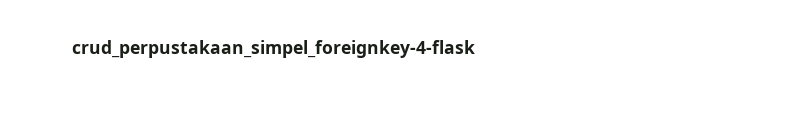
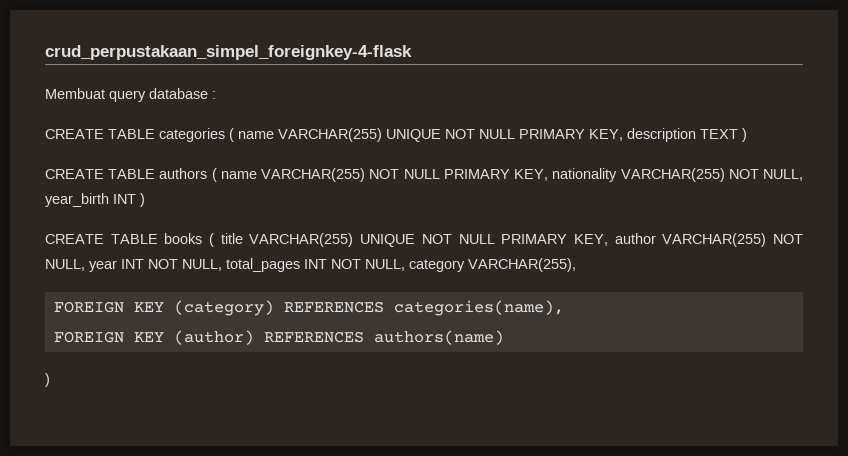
+ Membuat query database :
+ CREATE TABLE categories ( name VARCHAR(255) UNIQUE NOT NULL PRIMARY KEY, description TEXT )
+ CREATE TABLE authors ( name VARCHAR(255) NOT NULL PRIMARY KEY, nationality VARCHAR(255) NOT NULL, year_birth INT )
+ CREATE TABLE books ( title VARCHAR(255) UNIQUE NOT NULL PRIMARY KEY, author VARCHAR(255) NOT NULL, year INT NOT NULL, total_pages INT NOT NULL, category VARCHAR(255),
+ FOREIGN KEY (category) REFERENCES categories(name),
+ FOREIGN KEY (author) REFERENCES authors(name)
+ )

